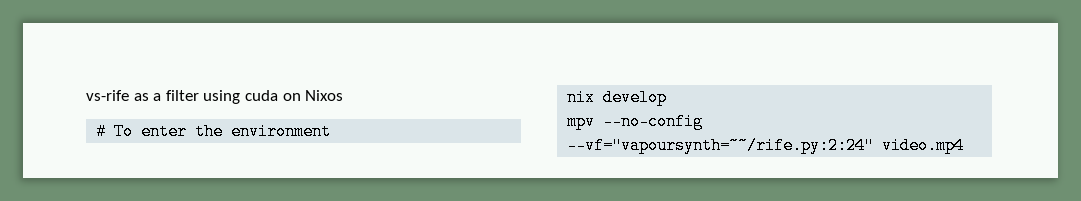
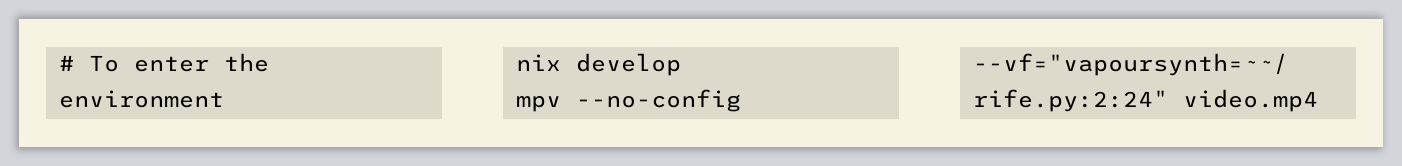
- vs-rife as a filter using cuda on Nixos

